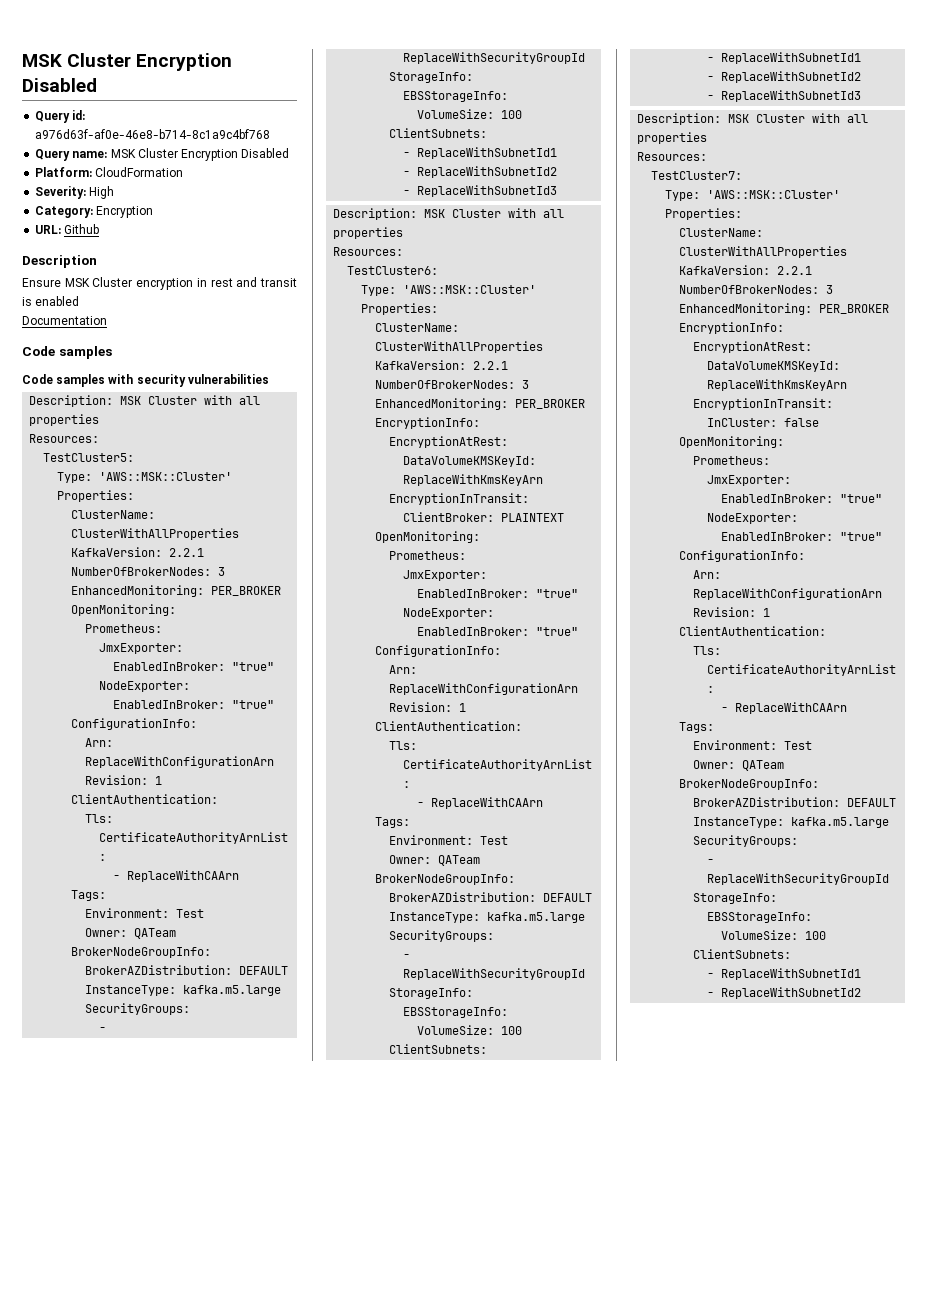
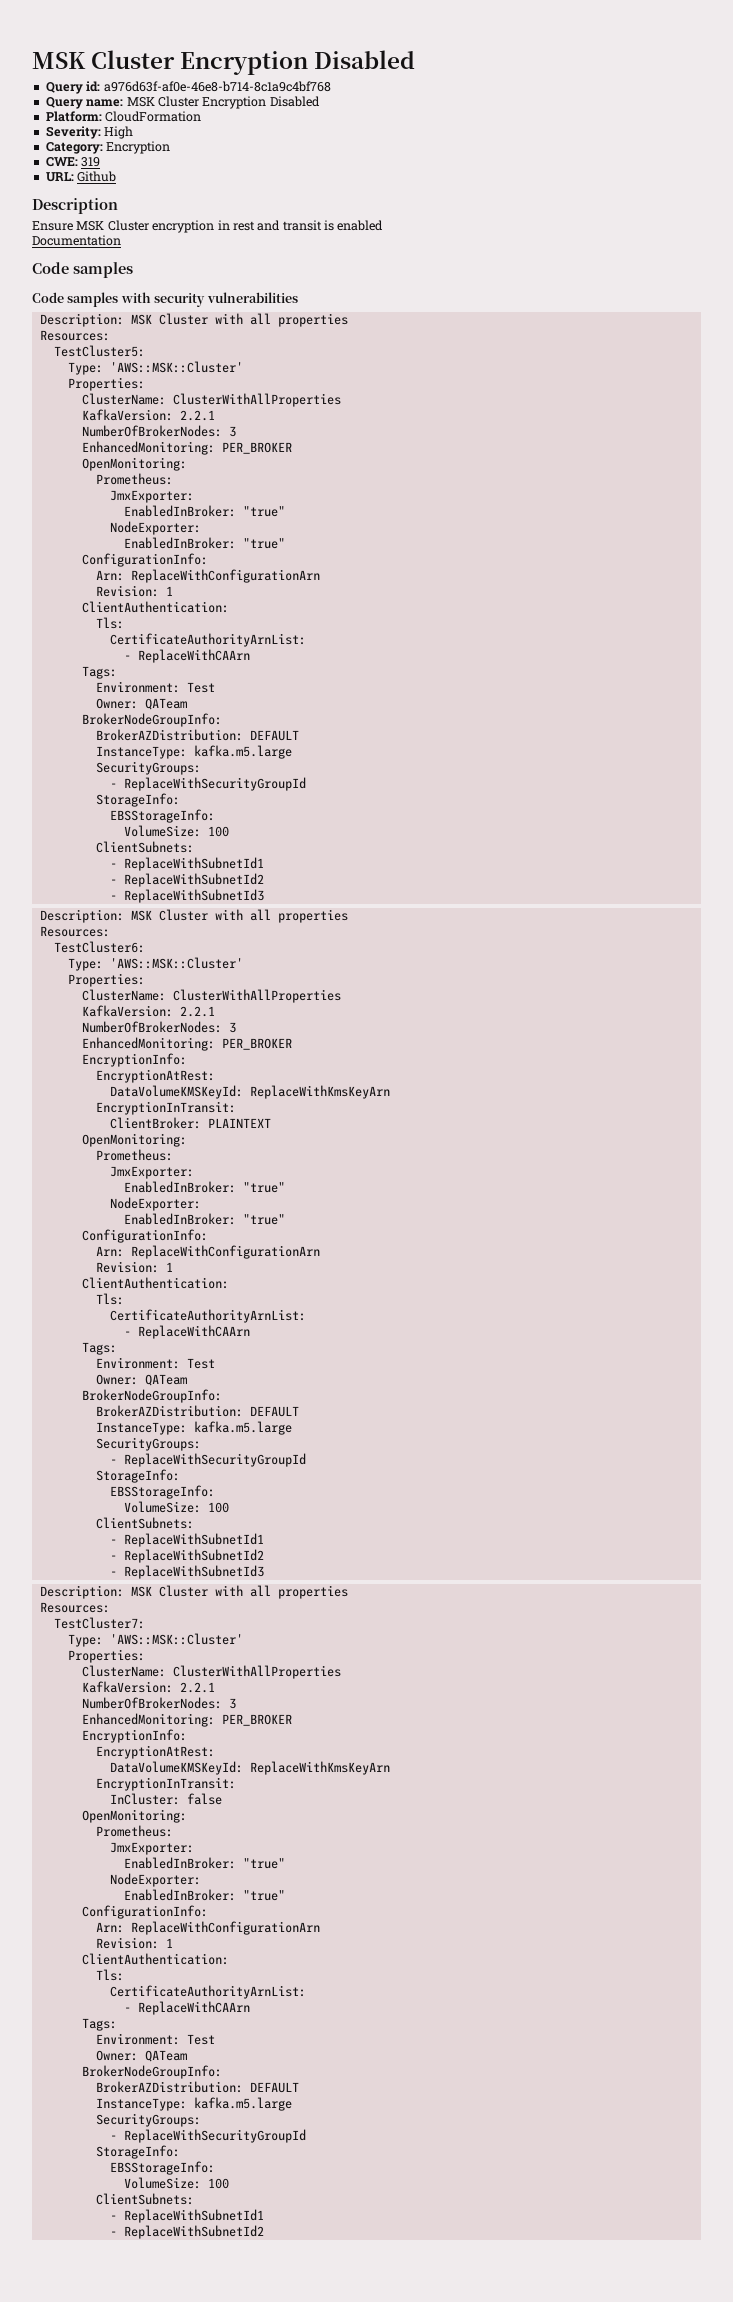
+ CWE: 319

